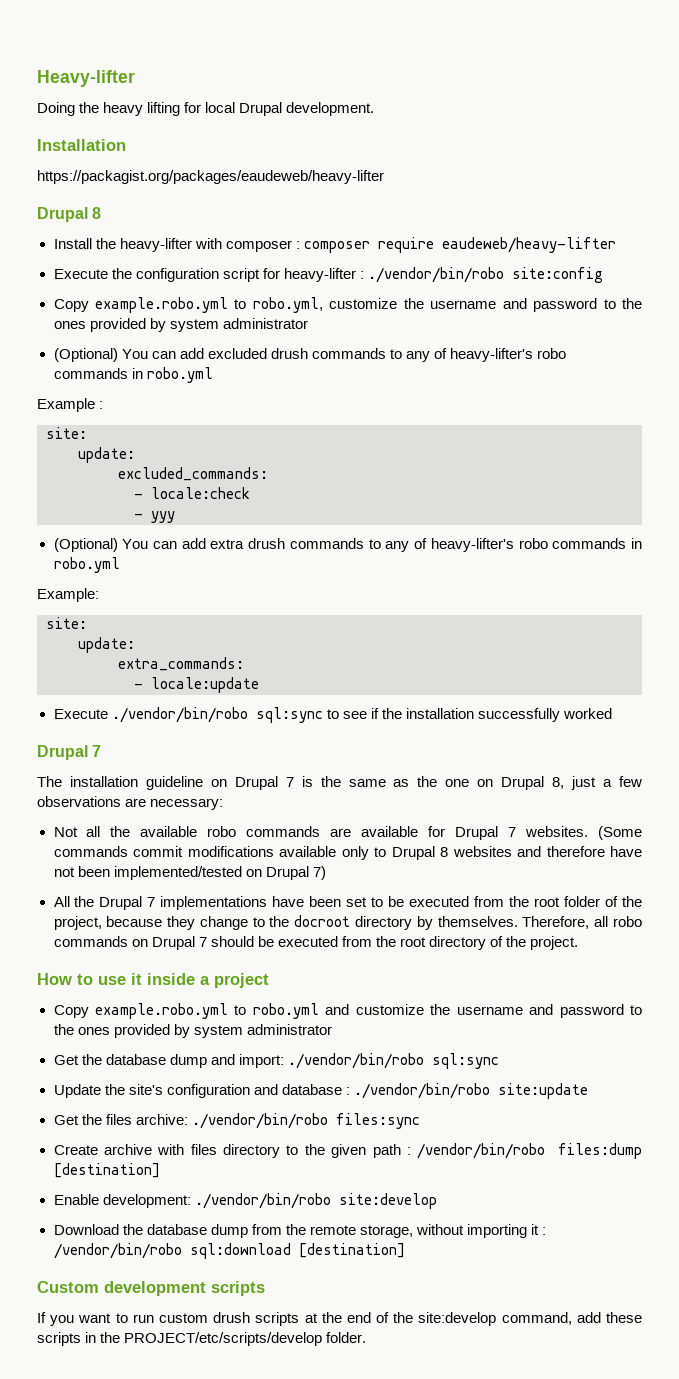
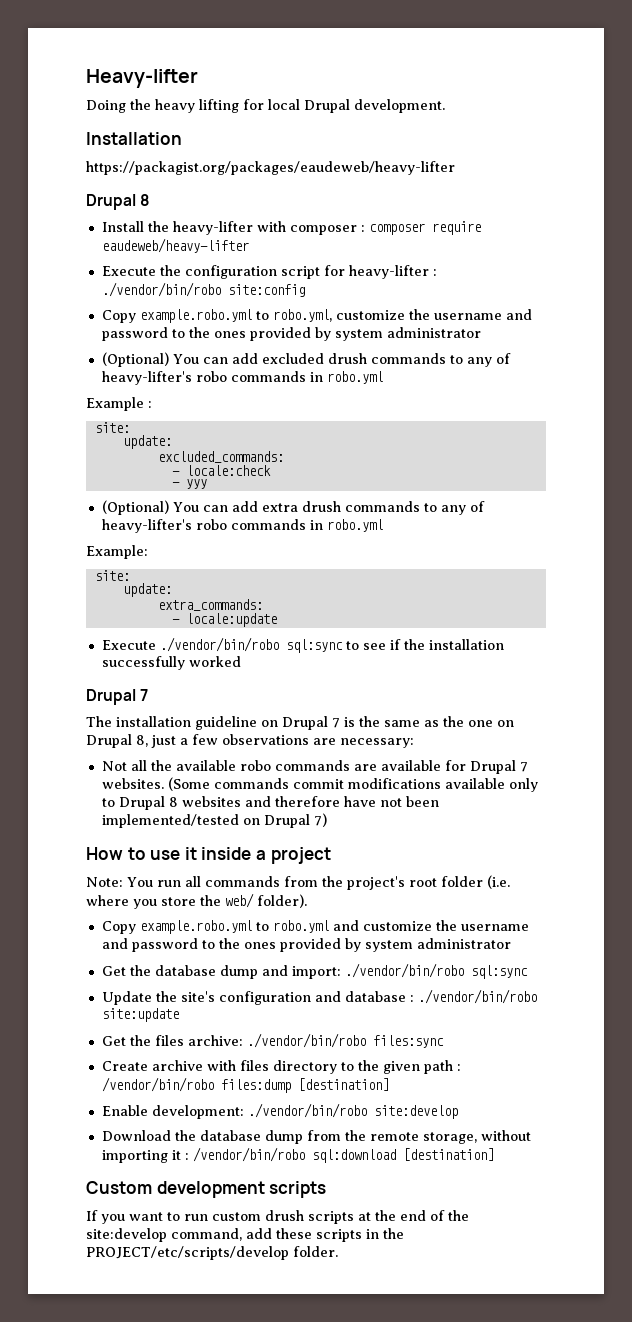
- All the Drupal 7 implementations have been set to be executed from the root folder of the project, because they change to the docroot directory by themselves. Therefore, all robo commands on Drupal 7 should be executed from the root directory of the project.
+ Note: You run all commands from the project's root folder (i.e. where you store the web/ folder).

